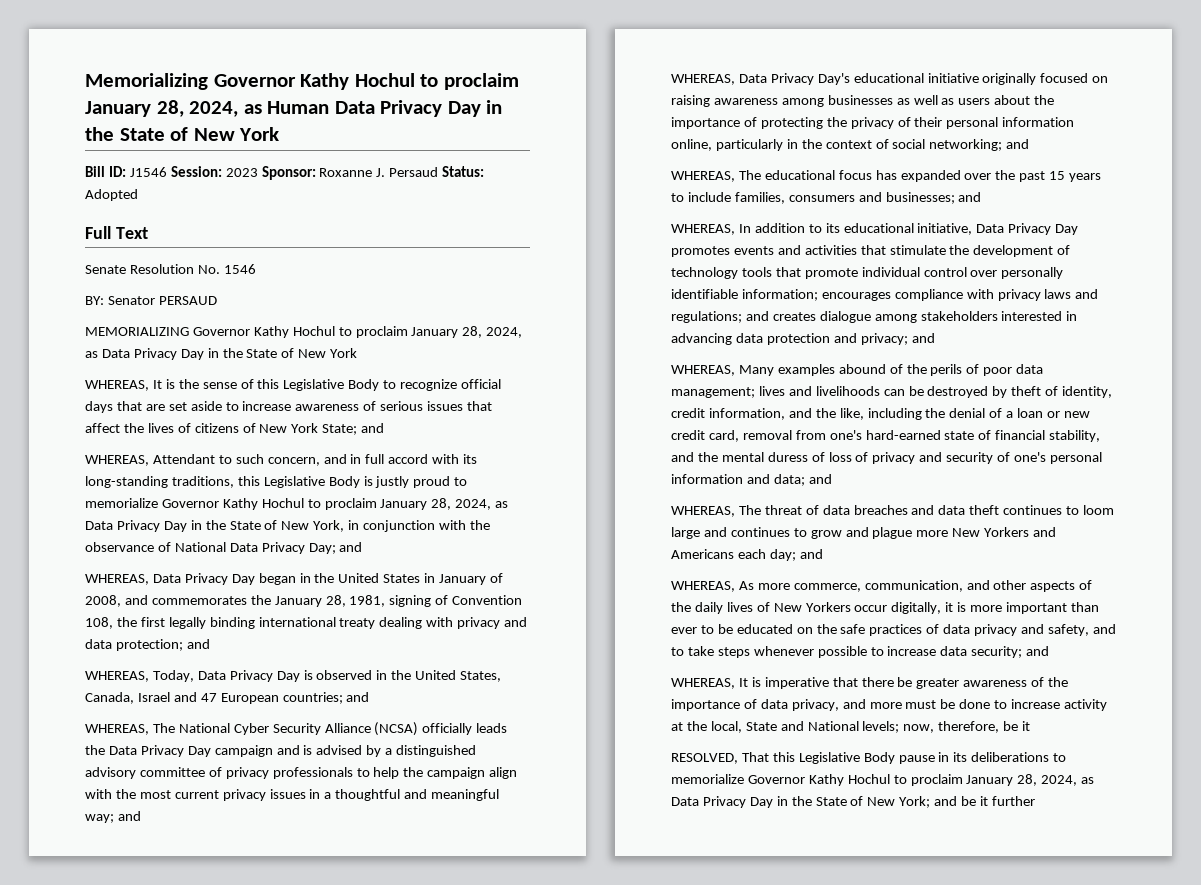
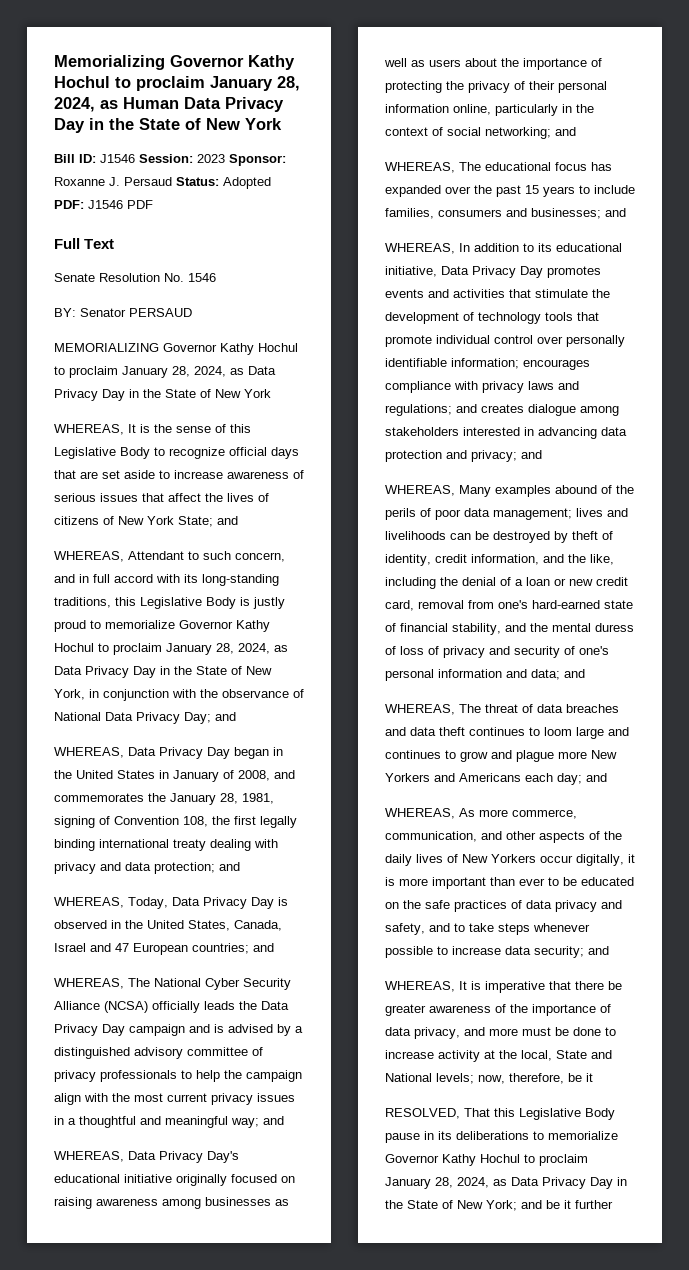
- Bill ID: J1546 Session: 2023 Sponsor: Roxanne J. Persaud Status: Adopted
+ Bill ID: J1546 Session: 2023 Sponsor: Roxanne J. Persaud Status: Adopted PDF: J1546 PDF

